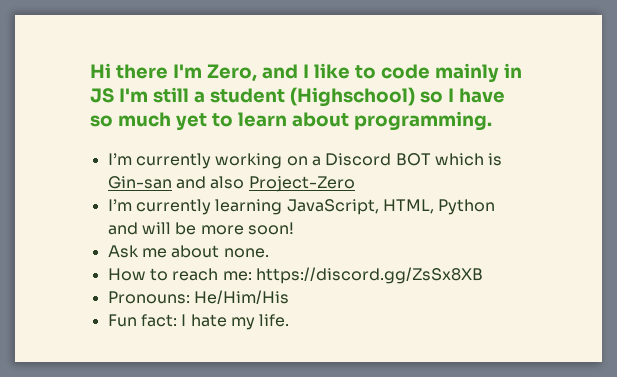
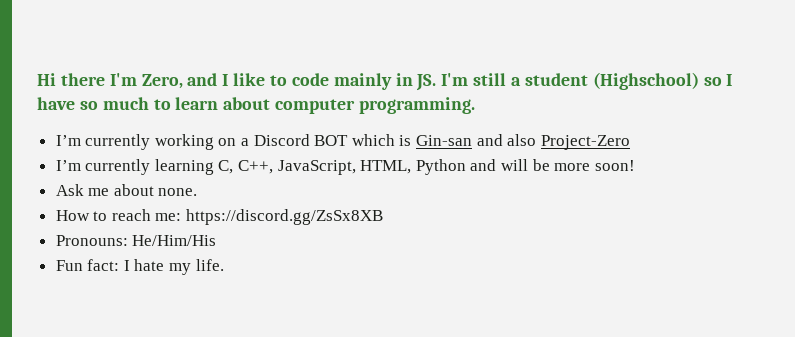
- Hi there I'm Zero, and I like to code mainly in JS I'm still a student (Highschool) so I have so much yet to learn about programming.
+ Hi there I'm Zero, and I like to code mainly in JS. I'm still a student (Highschool) so I have so much to learn about computer programming.
- I’m currently learning JavaScript, HTML, Python and will be more soon!
+ I’m currently learning C, C++, JavaScript, HTML, Python and will be more soon!

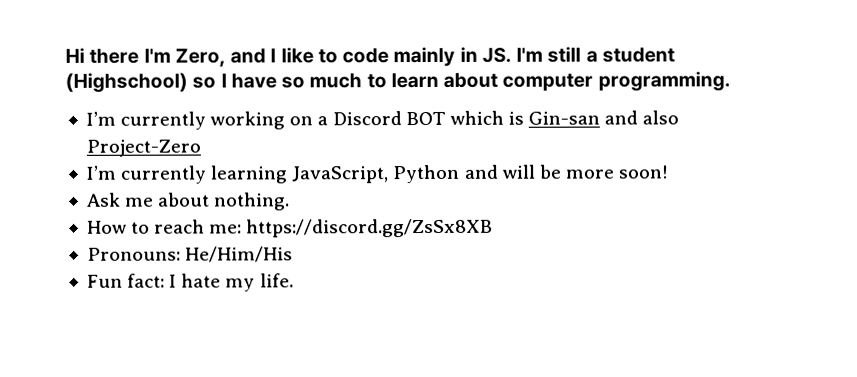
- I’m currently learning C, C++, JavaScript, HTML, Python and will be more soon!
+ I’m currently learning JavaScript, Python and will be more soon!
- Ask me about none.
+ Ask me about nothing.

